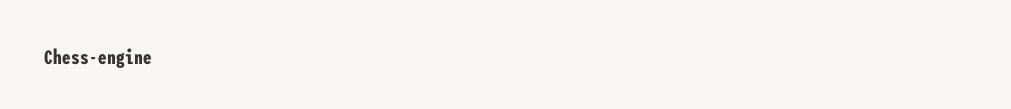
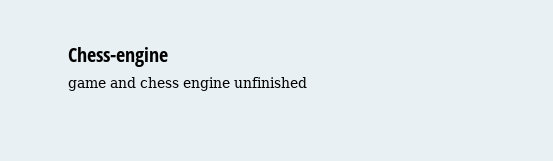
+ game and chess engine unfinished

